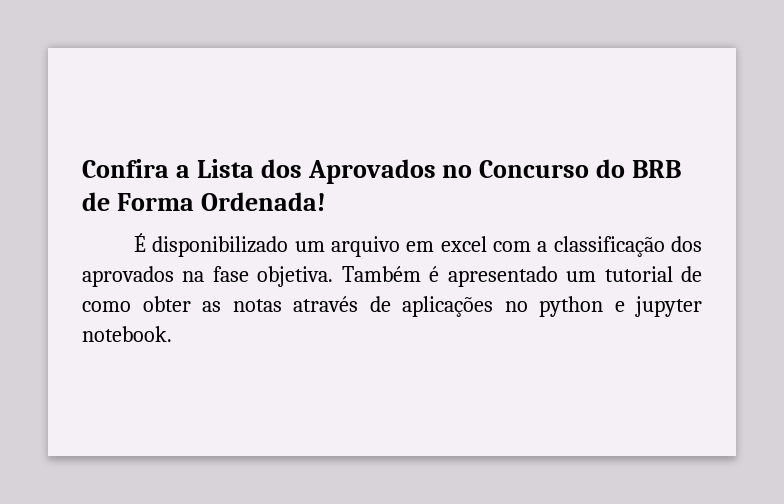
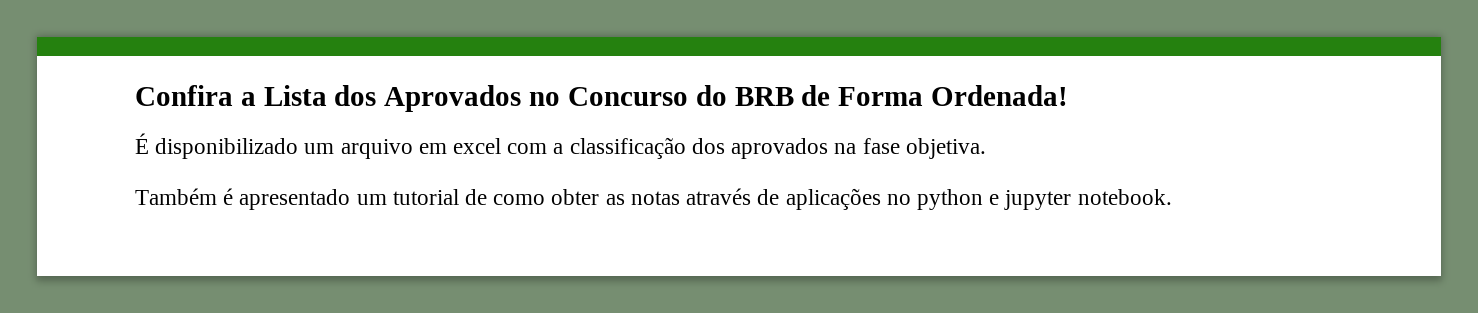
- É disponibilizado um arquivo em excel com a classificação dos aprovados na fase objetiva. Também é apresentado um tutorial de como obter as notas através de aplicações no python e jupyter notebook.
+ É disponibilizado um arquivo em excel com a classificação dos aprovados na fase objetiva.
+ Também é apresentado um tutorial de como obter as notas através de aplicações no python e jupyter notebook.

